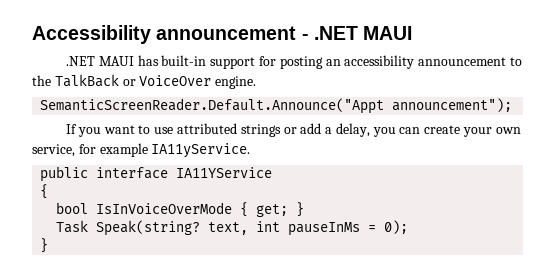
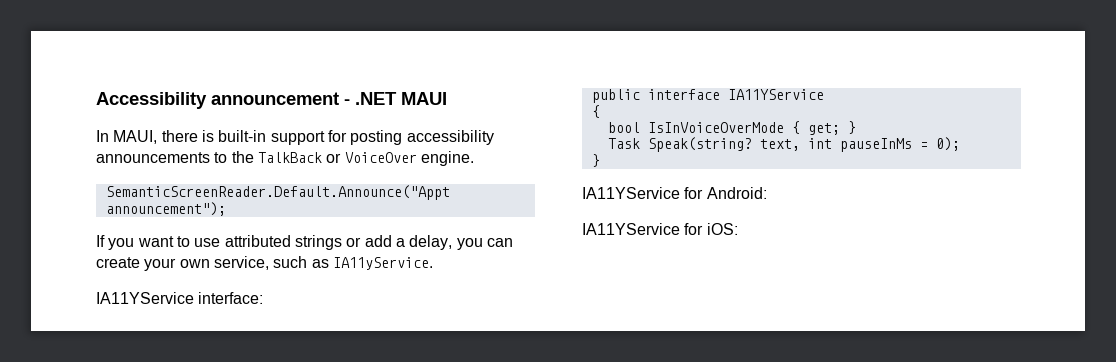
- .NET MAUI has built-in support for posting an accessibility announcement to the TalkBack or VoiceOver engine.
+ In MAUI, there is built-in support for posting accessibility announcements to the TalkBack or VoiceOver engine.
- If you want to use attributed strings or add a delay, you can create your own service, for example IA11yService.
+ If you want to use attributed strings or add a delay, you can create your own service, such as IA11yService.
+ IA11YService interface:
+ IA11YService for Android:
+ IA11YService for iOS:

